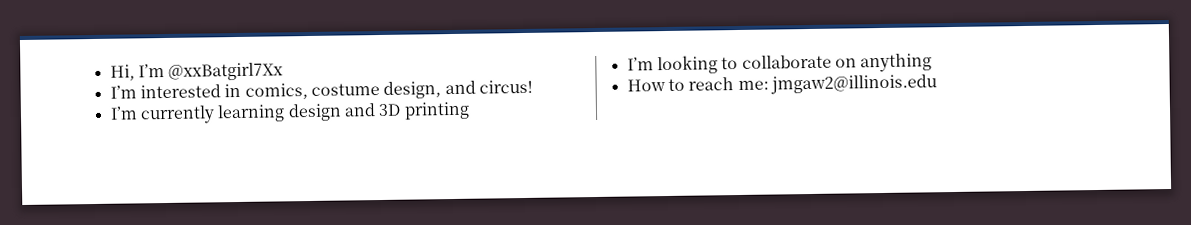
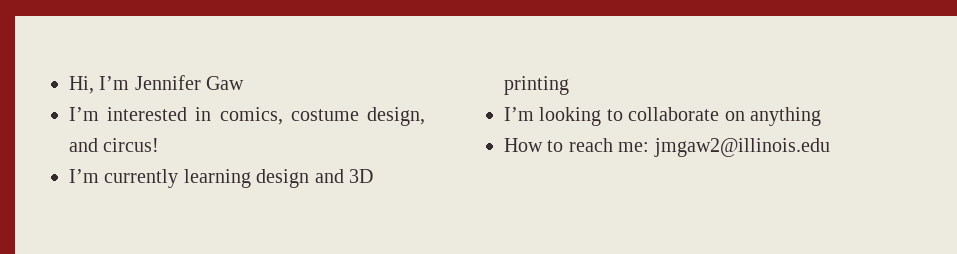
- Hi, I’m @xxBatgirl7Xx
+ Hi, I’m Jennifer Gaw

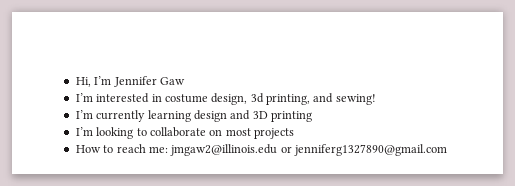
- I’m interested in comics, costume design, and circus!
+ I’m interested in costume design, 3d printing, and sewing!
- I’m looking to collaborate on anything
+ I’m looking to collaborate on most projects
- How to reach me: jmgaw2@illinois.edu
+ How to reach me: jmgaw2@illinois.edu or jenniferg1327890@gmail.com

